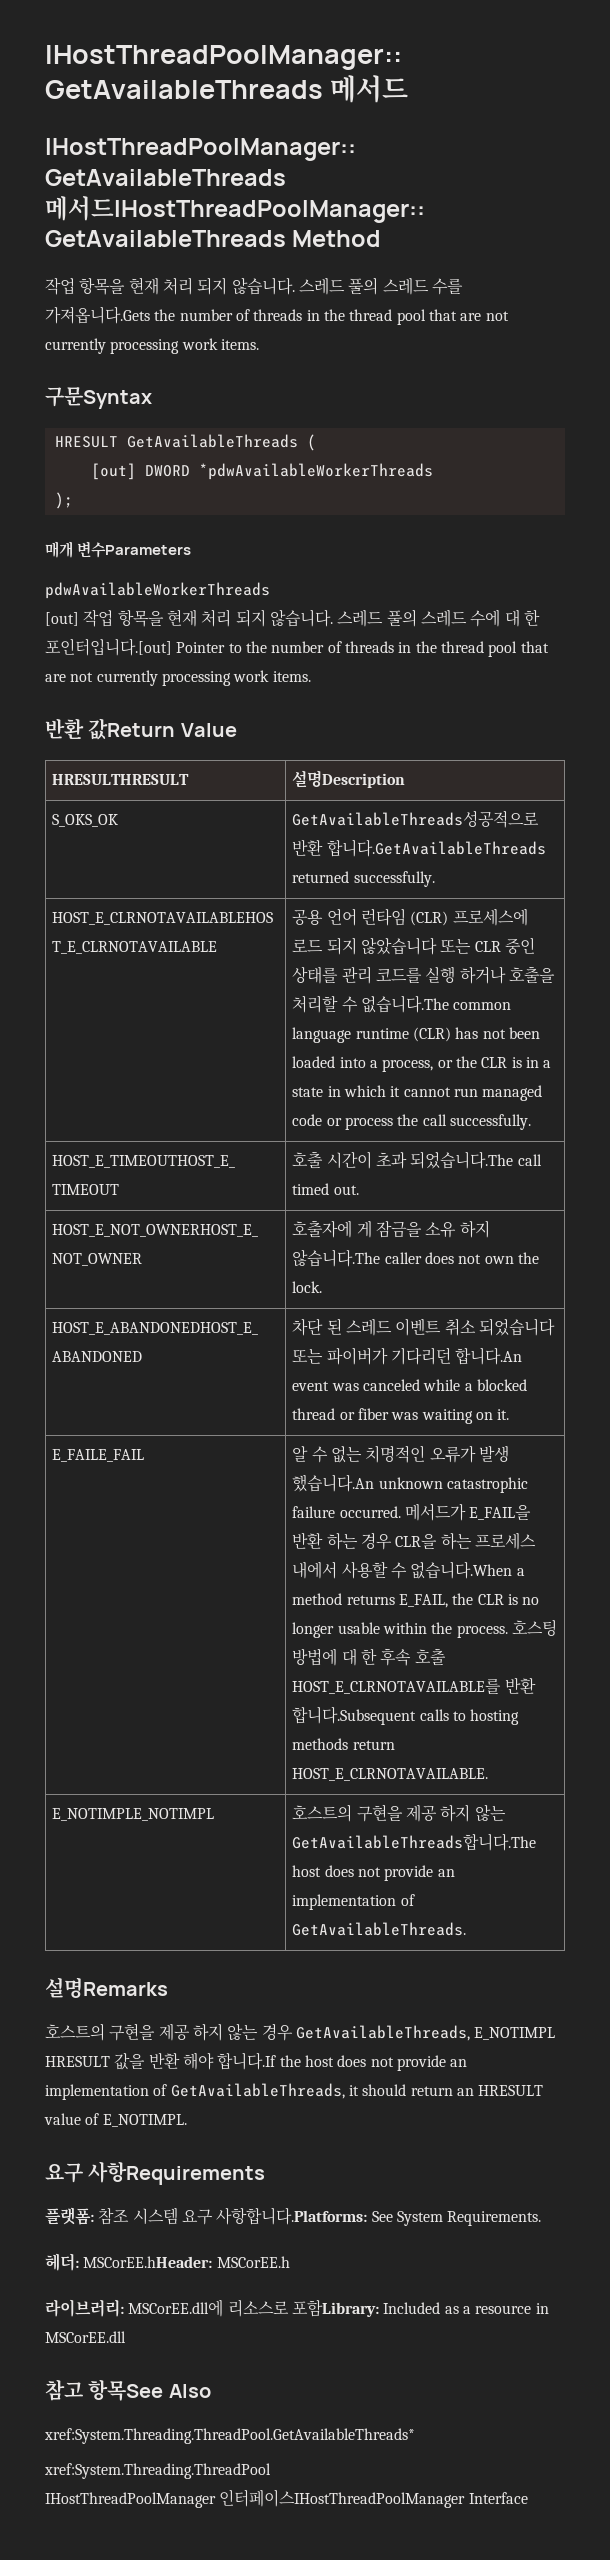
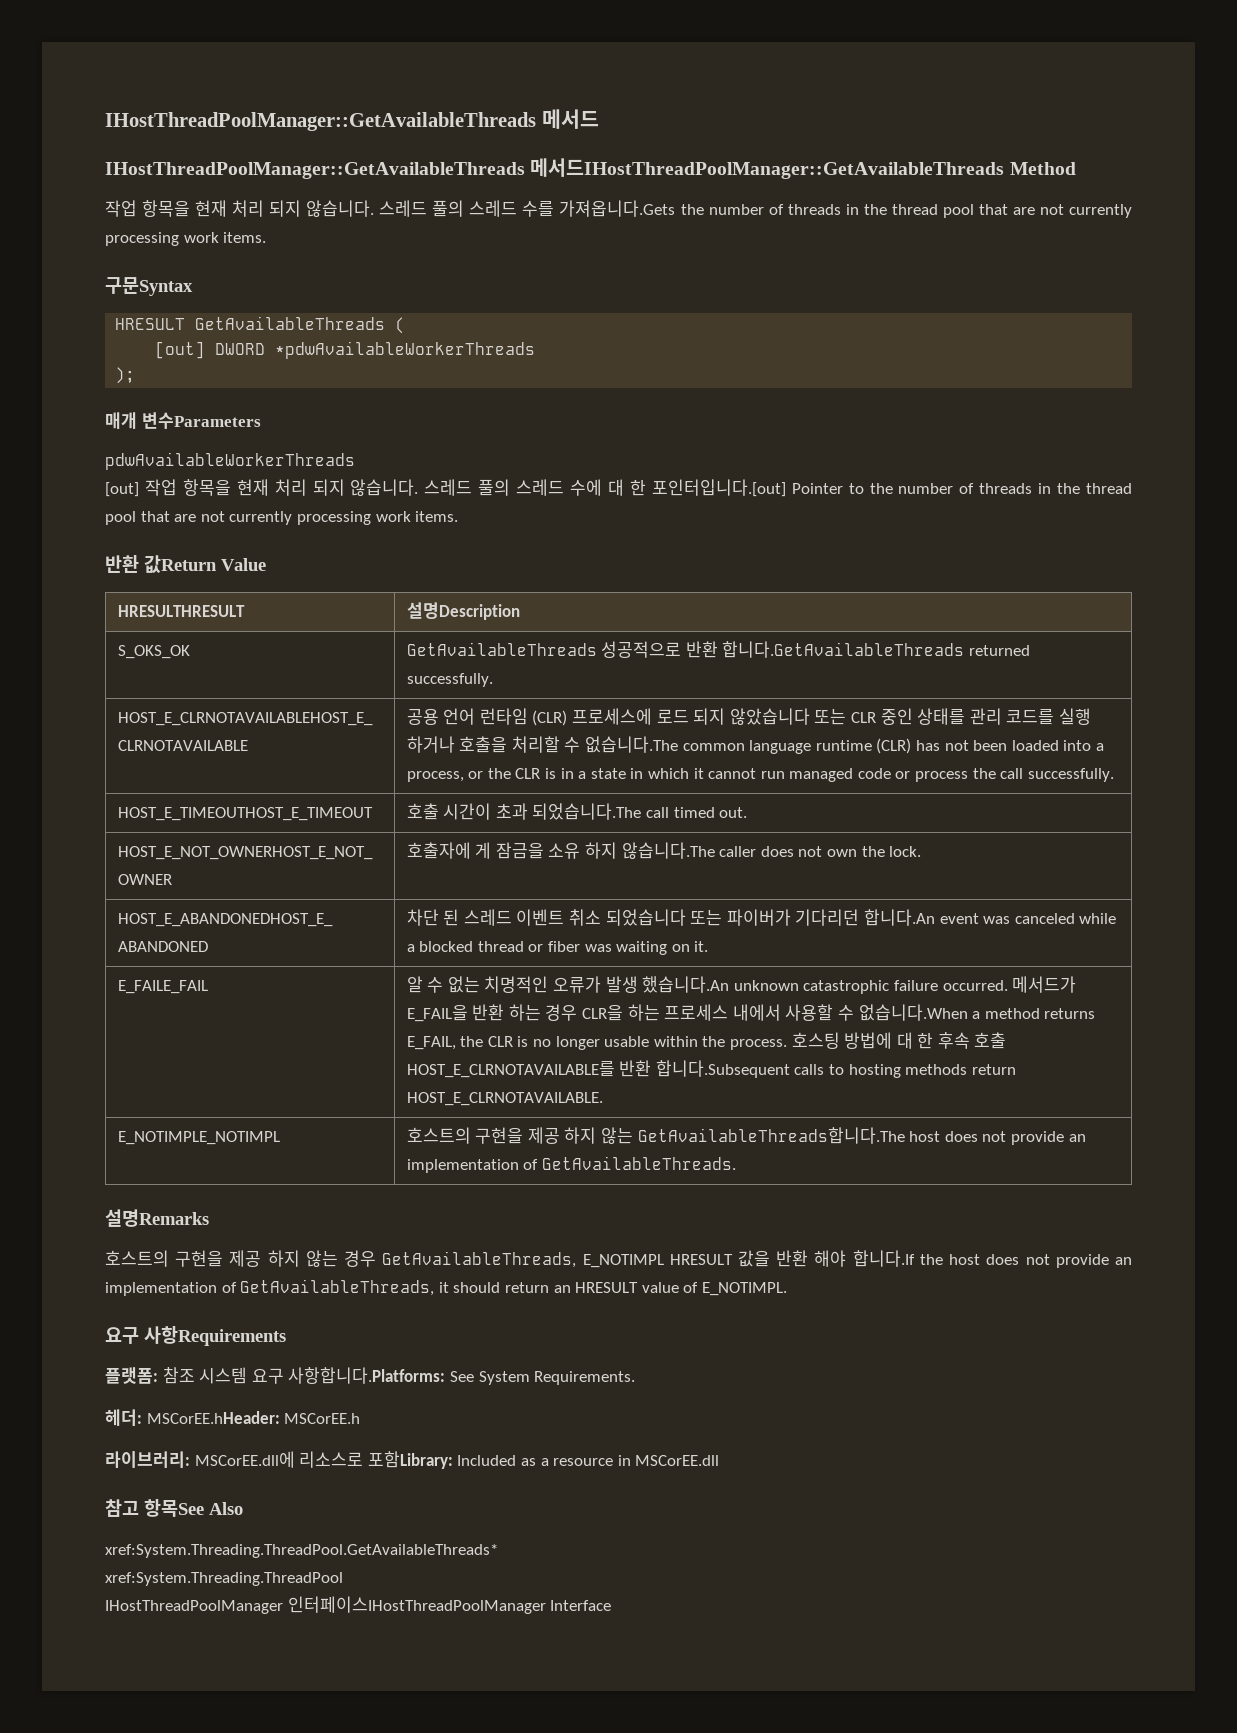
- S_OKS_OK | GetAvailableThreads성공적으로 반환 합니다.GetAvailableThreads returned successfully.
+ S_OKS_OK | GetAvailableThreads 성공적으로 반환 합니다.GetAvailableThreads returned successfully.

